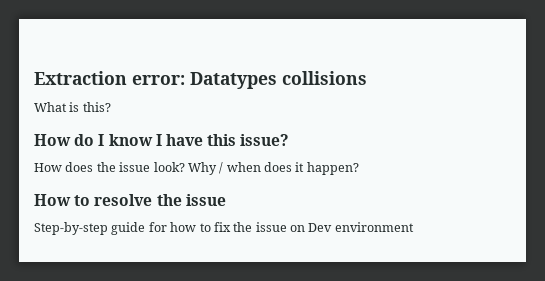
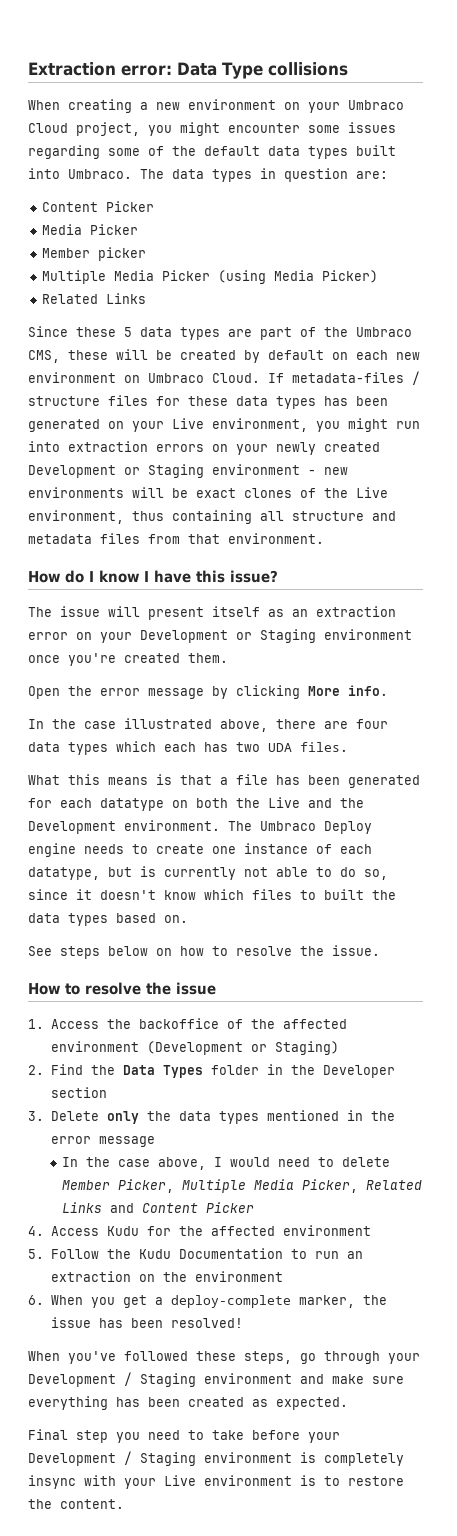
- Extraction error: Datatypes collisions
+ Extraction error: Data Type collisions
- What is this?
+ When creating a new environment on your Umbraco Cloud project, you might encounter some issues regarding some of the default data types built into Umbraco. The data types in question are:
+ Content Picker
+ Media Picker
+ Member picker
+ Multiple Media Picker (using Media Picker)
+ Related Links
+ Since these 5 data types are part of the Umbraco CMS, these will be created by default on each new environment on Umbraco Cloud. If metadata-files / structure files for these data types has been generated on your Live environment, you might run into extraction errors on your newly created Development or Staging environment - new environments will be exact clones of the Live environment, thus containing all structure and metadata files from that environment.
- How does the issue look? Why / when does it happen?
+ The issue will present itself as an extraction error on your Development or Staging environment once you're created them.
+ Open the error message by clicking More info.
+ In the case illustrated above, there are four data types which each has two UDA files.
+ What this means is that a file has been generated for each datatype on both the Live and the Development environment. The Umbraco Deploy engine needs to create one instance of each datatype, but is currently not able to do so, since it doesn't know which files to built the data types based on.
+ See steps below on how to resolve the issue.
- Step-by-step guide for how to fix the issue on Dev environment
+ 1. Access the backoffice of the affected environment (Development or Staging)
+ 2. Find the Data Types folder in the Developer section
+ 3. Delete only the data types mentioned in the error message
+ In the case above, I would need to delete Member Picker, Multiple Media Picker, Related Links and Content Picker
+ 4. Access Kudu for the affected environment
+ 5. Follow the Kudu Documentation to run an extraction on the environment
+ 6. When you get a deploy-complete marker, the issue has been resolved!
+ When you've followed these steps, go through your Development / Staging environment and make sure everything has been created as expected.
+ Final step you need to take before your Development / Staging environment is completely insync with your Live environment is to restore the content.

